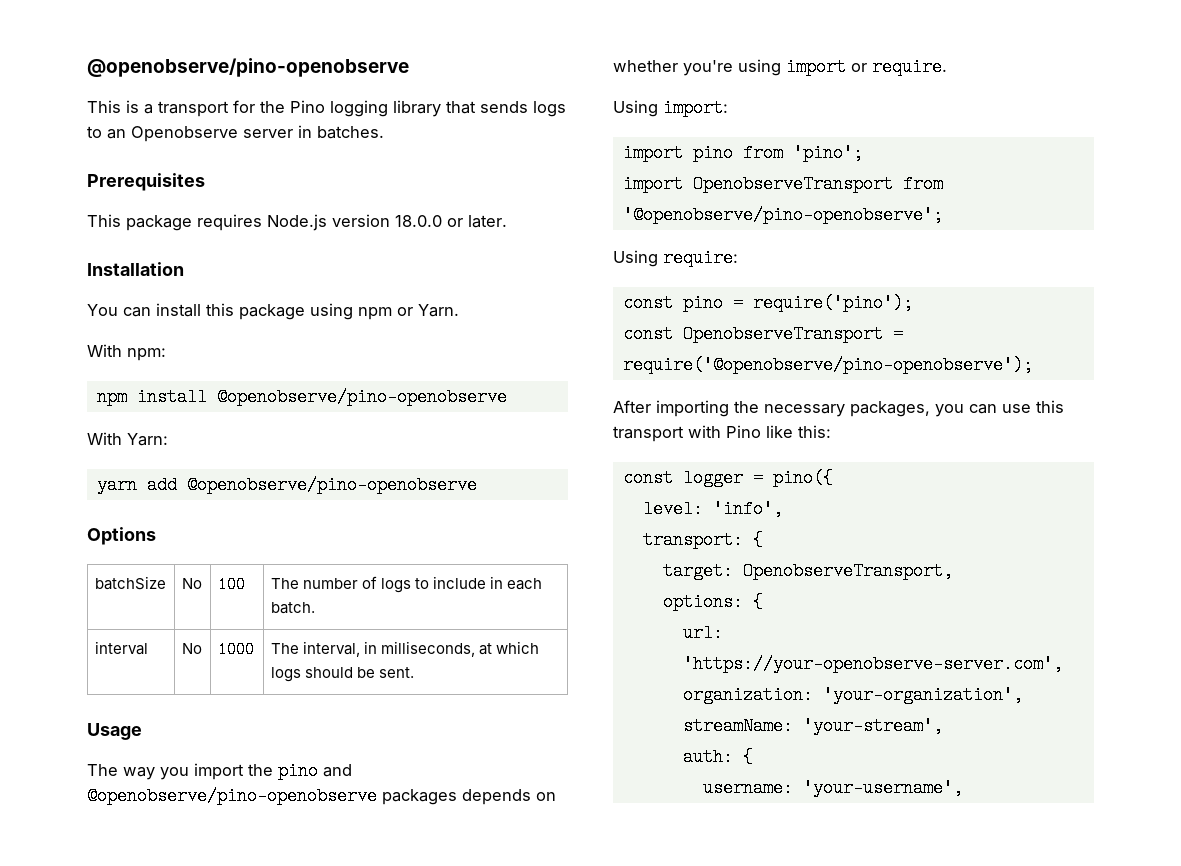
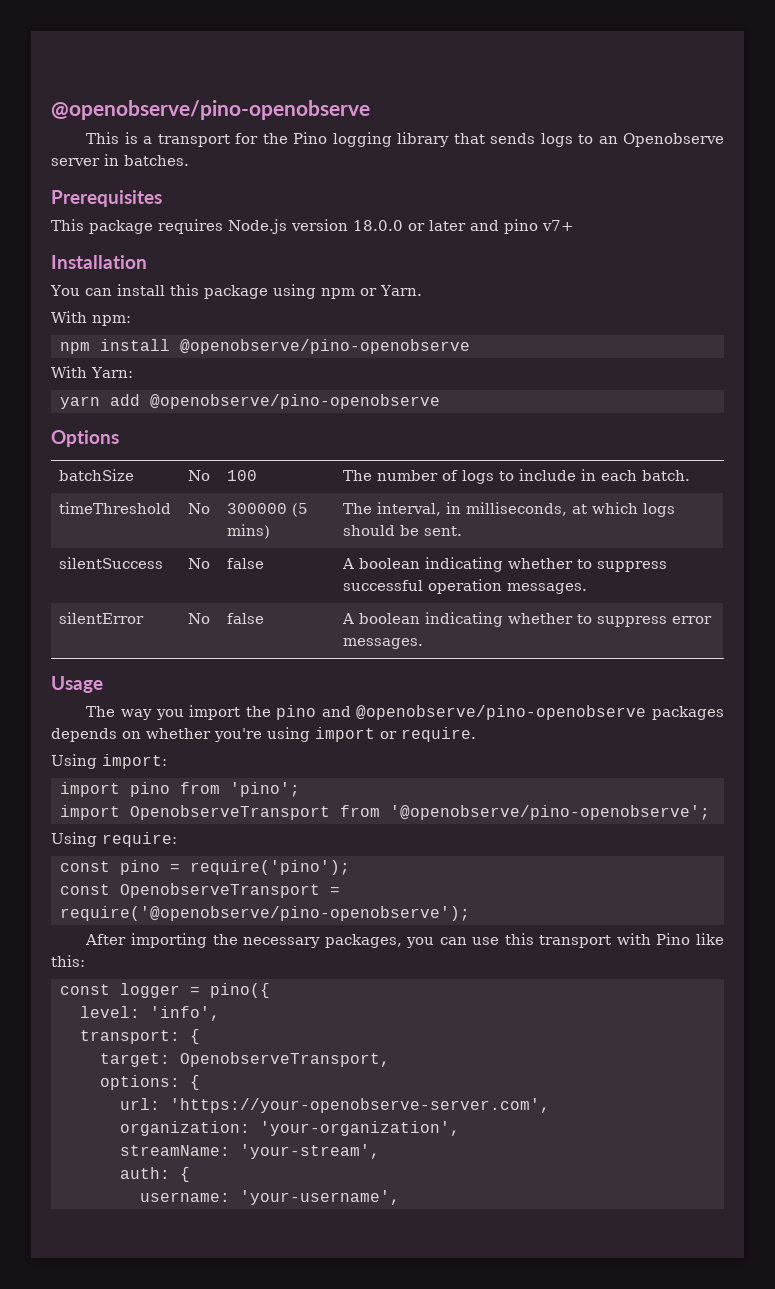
- This package requires Node.js version 18.0.0 or later.
+ This package requires Node.js version 18.0.0 or later and pino v7+
- interval | No | 1000 | The interval, in milliseconds, at which logs should be sent.
+ timeThreshold | No | 300000 (5 mins) | The interval, in milliseconds, at which logs should be sent.
+ silentSuccess | No | false | A boolean indicating whether to suppress successful operation messages.
+ silentError | No | false | A boolean indicating whether to suppress error messages.

